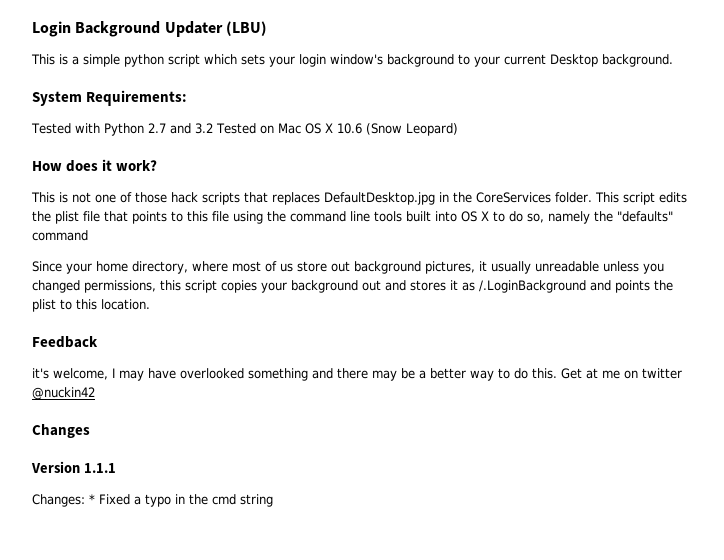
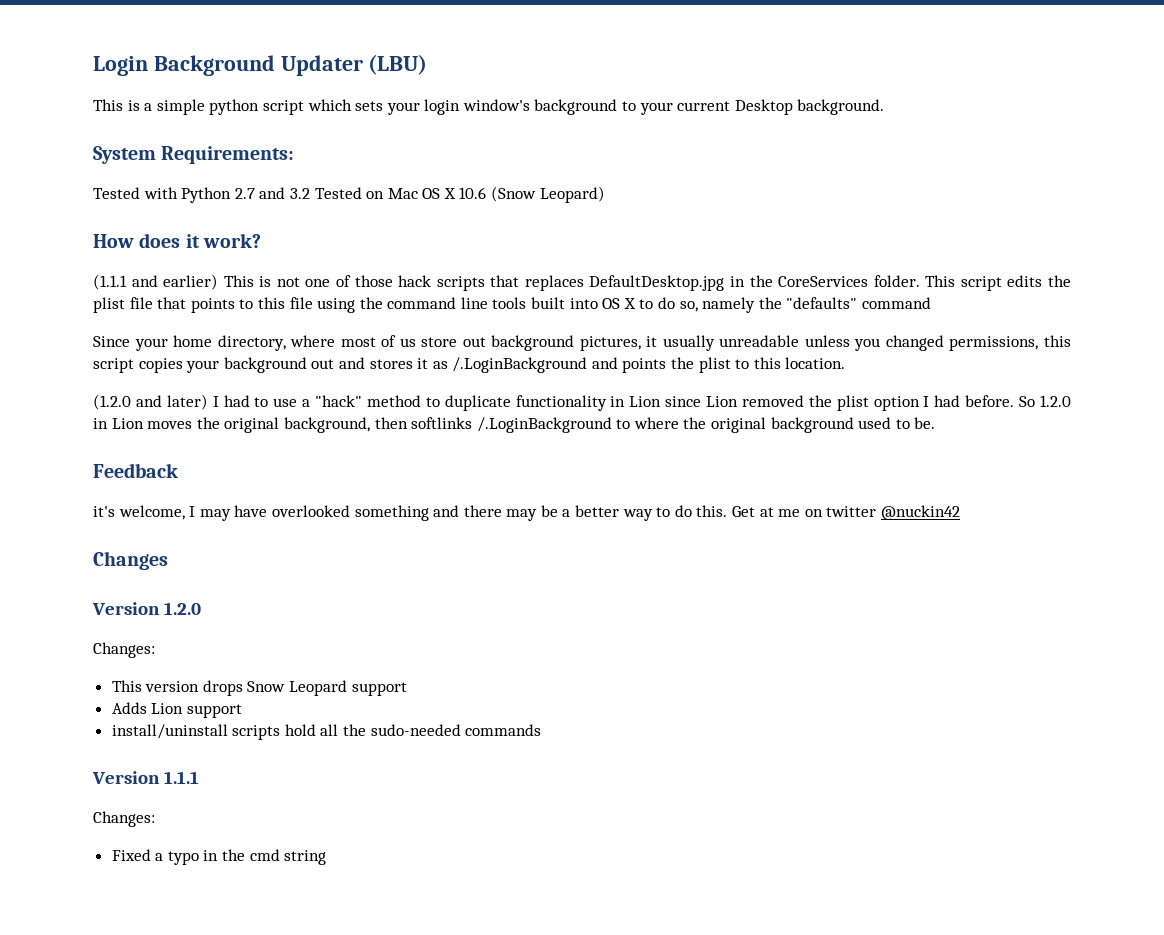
- This is not one of those hack scripts that replaces DefaultDesktop.jpg in the CoreServices folder.
+ (1.1.1 and earlier) This is not one of those hack scripts that replaces DefaultDesktop.jpg in the CoreServices folder.
+ (1.2.0 and later) I had to use a "hack" method to duplicate functionality in Lion since Lion removed the plist option I had before. So 1.2.0 in Lion moves the original background, then softlinks /.LoginBackground to where the original background used to be.
+ Version 1.2.0
+ Changes:
+ This version drops Snow Leopard support
+ Adds Lion support
+ install/uninstall scripts hold all the sudo-needed commands
  Version 1.1.1
- Changes: * Fixed a typo in the cmd string
+ Changes:
+ Fixed a typo in the cmd string

